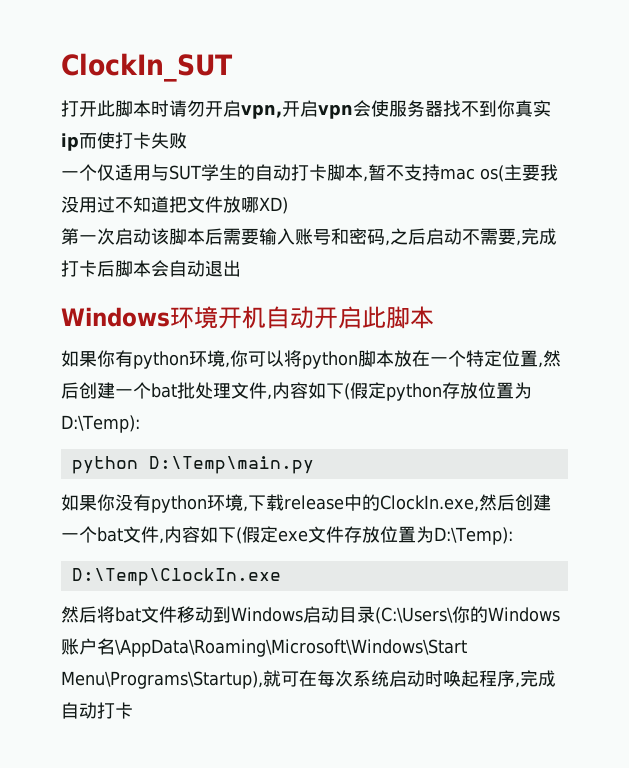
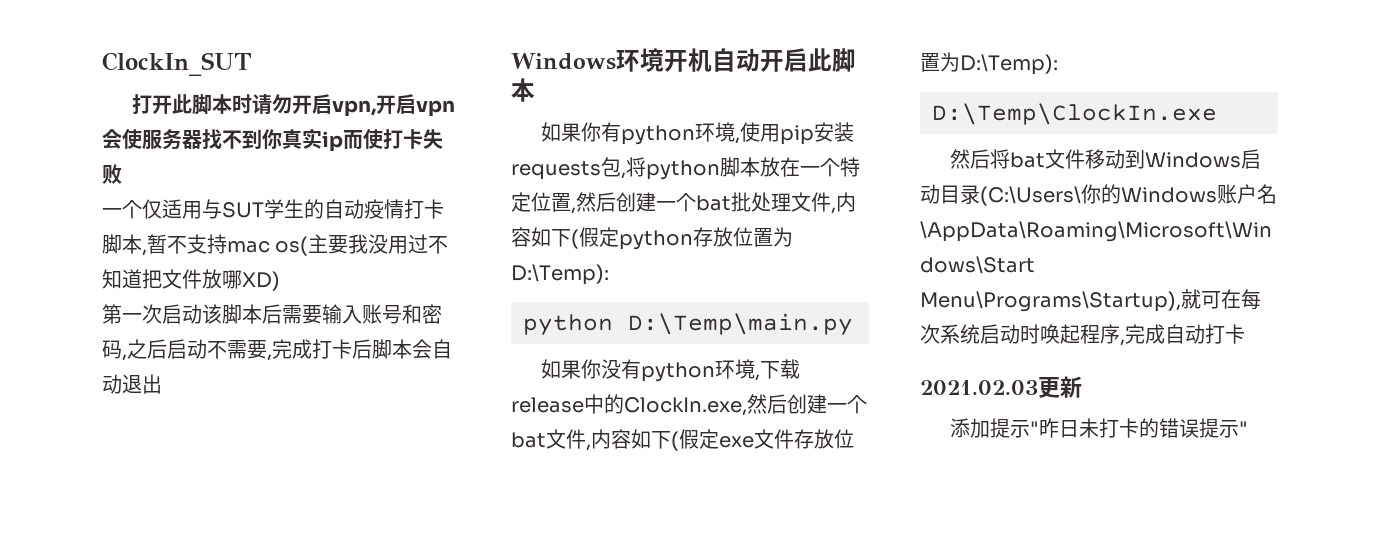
- 一个仅适用与SUT学生的自动打卡脚本,暂不支持mac os(主要我没用过不知道把文件放哪XD)
+ 一个仅适用与SUT学生的自动疫情打卡脚本,暂不支持mac os(主要我没用过不知道把文件放哪XD)
- 如果你有python环境,你可以将python脚本放在一个特定位置,然后创建一个bat批处理文件,内容如下(假定python存放位置为D:\Temp):
+ 如果你有python环境,使用pip安装requests包,将python脚本放在一个特定位置,然后创建一个bat批处理文件,内容如下(假定python存放位置为D:\Temp):
+ 2021.02.03更新
+ 添加提示"昨日未打卡的错误提示"

